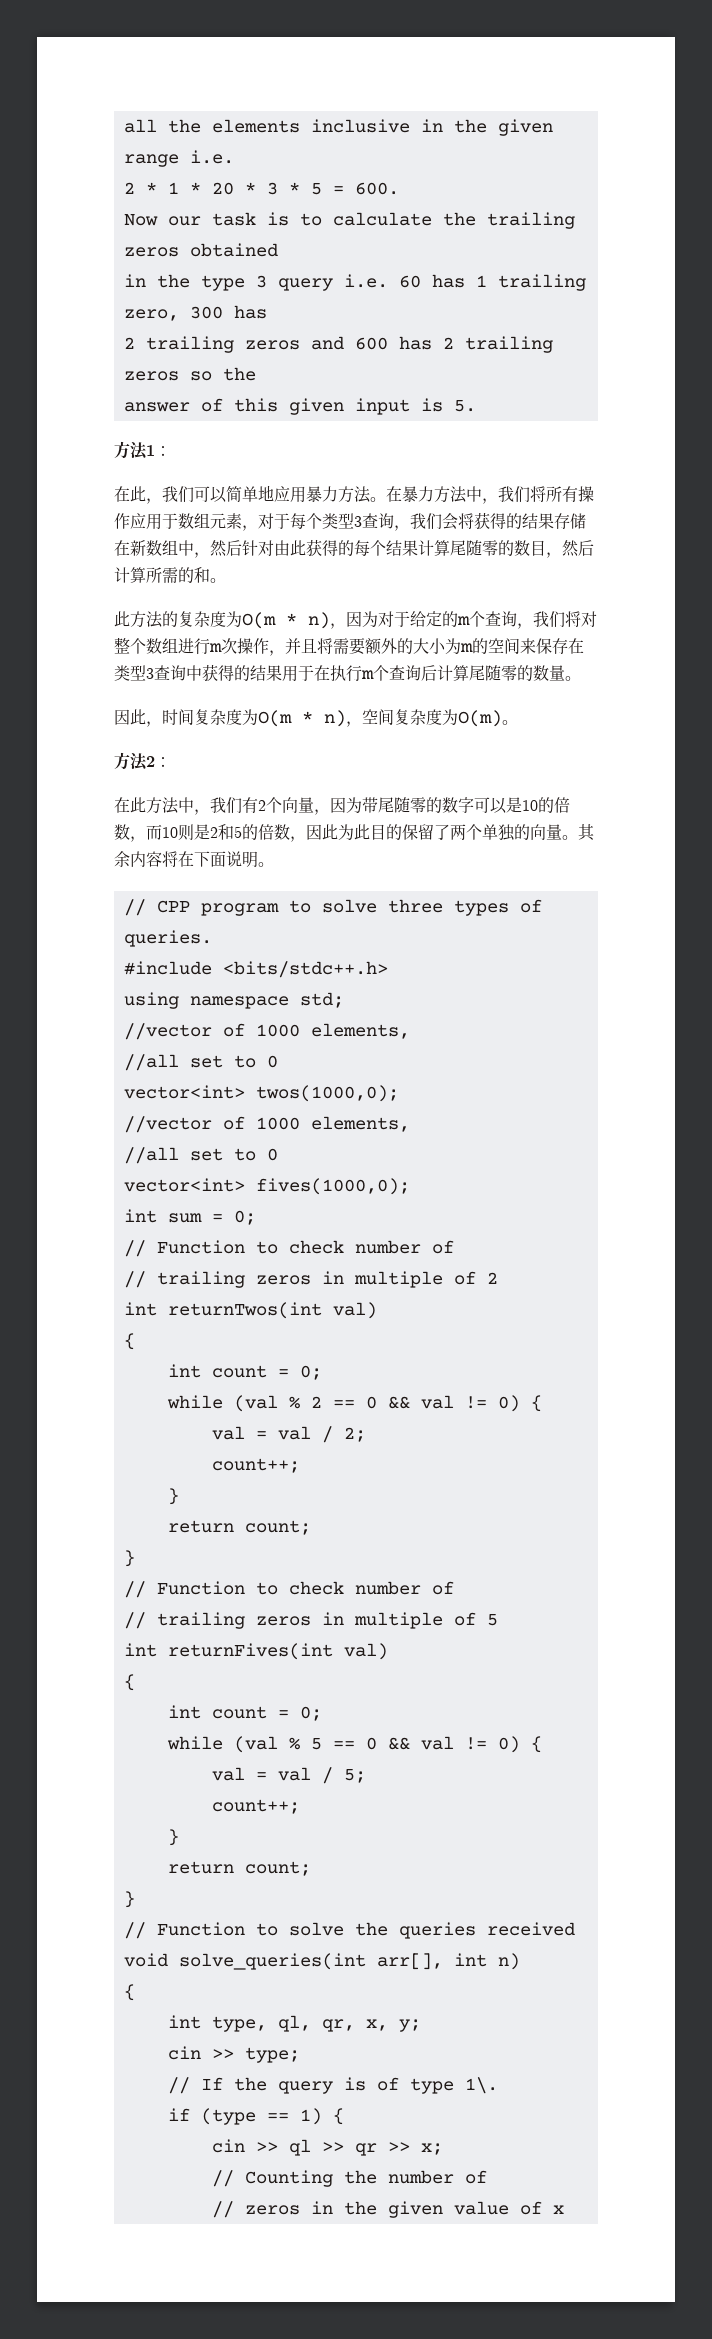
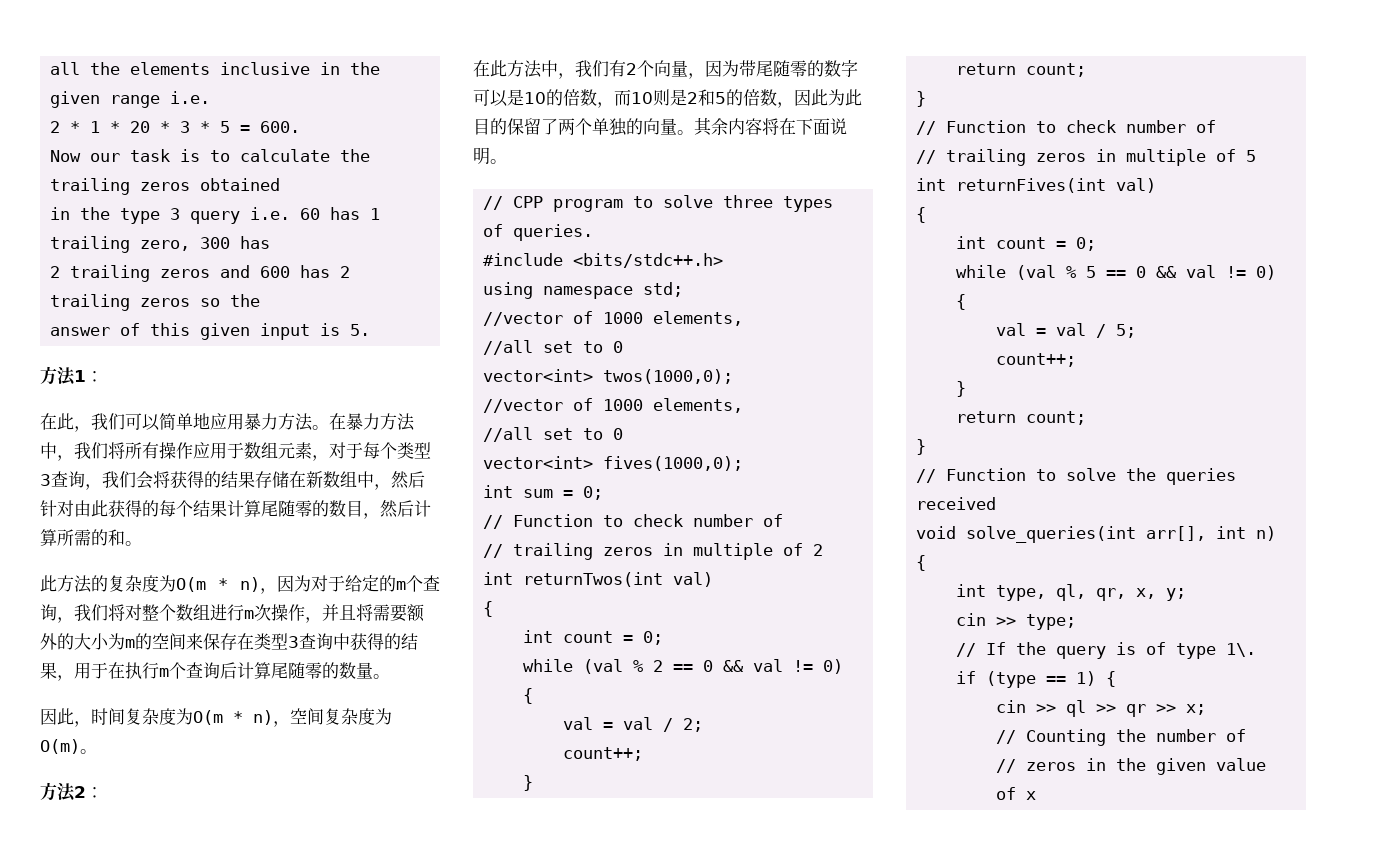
- 此方法的复杂度为O(m * n)，因为对于给定的m个查询，我们将对整个数组进行m次操作，并且将需要额外的大小为m的空间来保存在类型3查询中获得的结果用于在执行m个查询后计算尾随零的数量。
+ 此方法的复杂度为O(m * n)，因为对于给定的m个查询，我们将对整个数组进行m次操作，并且将需要额外的大小为m的空间来保存在类型3查询中获得的结果，用于在执行m个查询后计算尾随零的数量。

